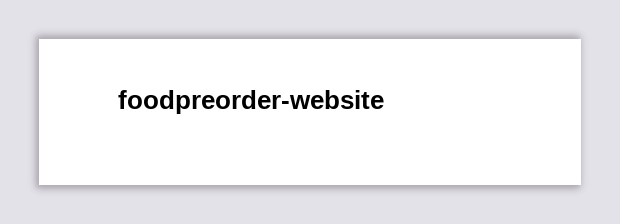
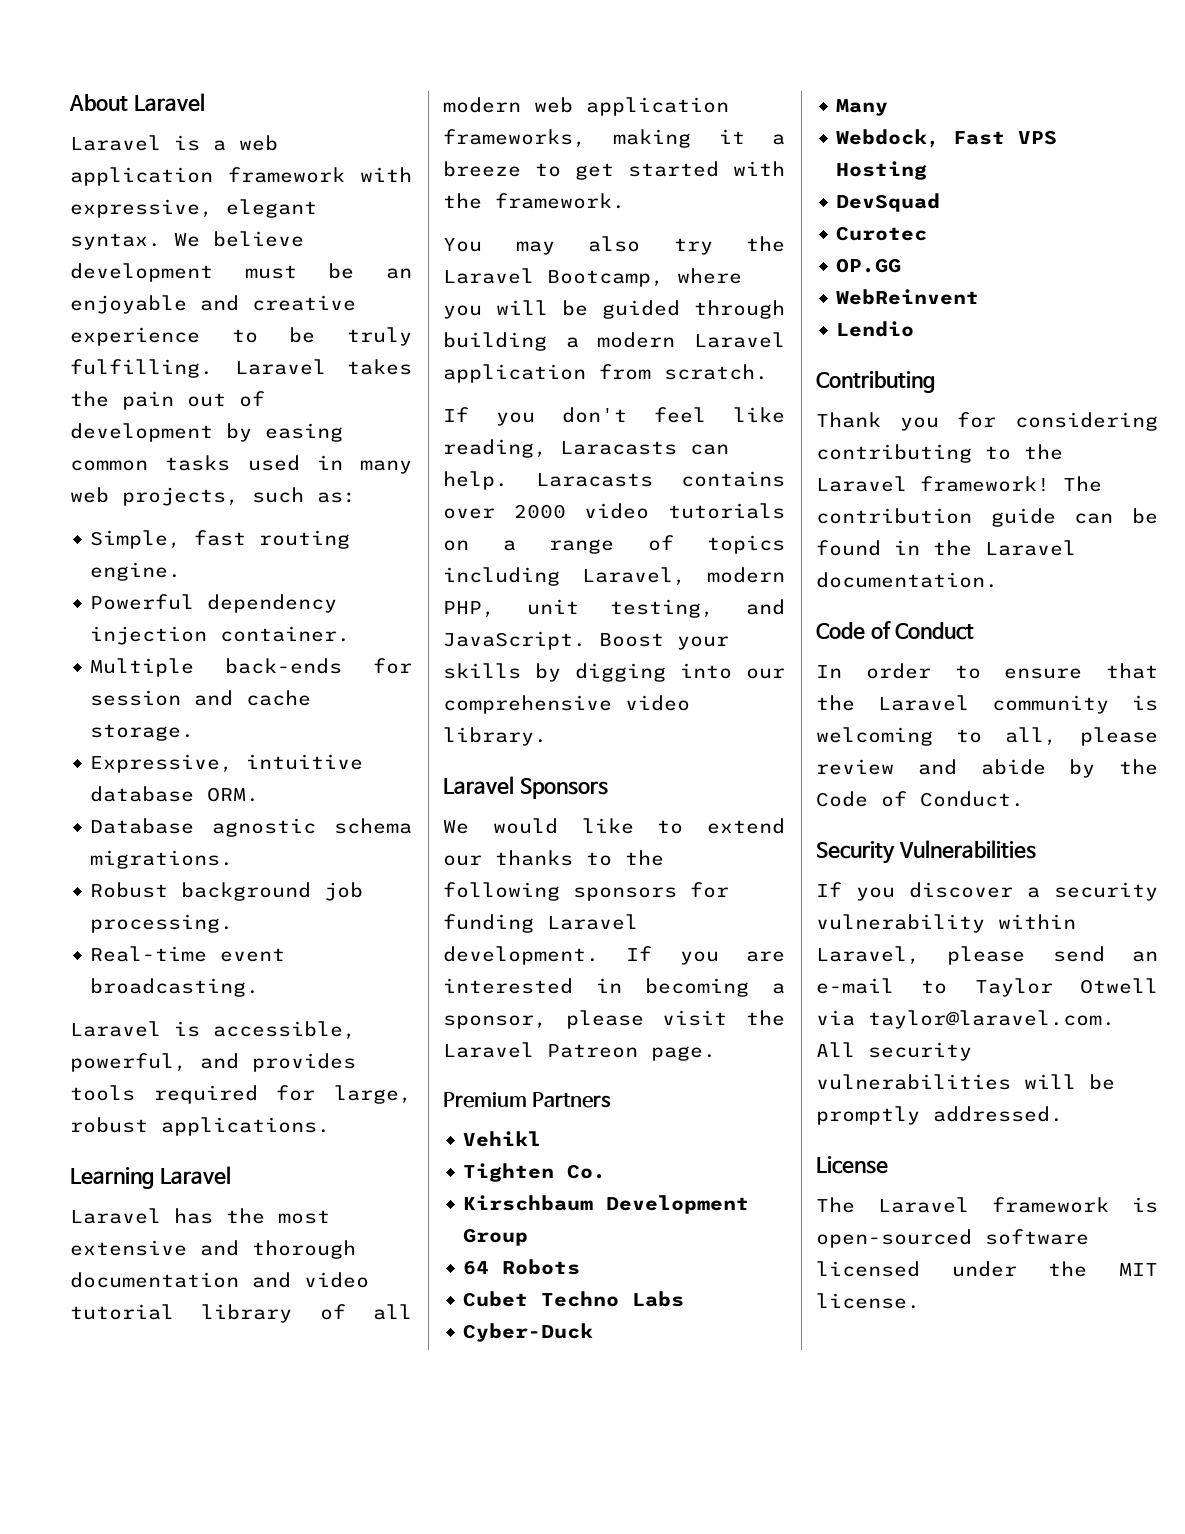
- foodpreorder-website
+ About Laravel
+ Laravel is a web application framework with expressive, elegant syntax. We believe development must be an enjoyable and creative experience to be truly fulfilling. Laravel takes the pain out of development by easing common tasks used in many web projects, such as:
+ Simple, fast routing engine.
+ Powerful dependency injection container.
+ Multiple back-ends for session and cache storage.
+ Expressive, intuitive database ORM.
+ Database agnostic schema migrations.
+ Robust background job processing.
+ Real-time event broadcasting.
+ Laravel is accessible, powerful, and provides tools required for large, robust applications.
+ Learning Laravel
+ Laravel has the most extensive and thorough documentation and video tutorial library of all modern web application frameworks, making it a breeze to get started with the framework.
+ You may also try the Laravel Bootcamp, where you will be guided through building a modern Laravel application from scratch.
+ If you don't feel like reading, Laracasts can help. Laracasts contains over 2000 video tutorials on a range of topics including Laravel, modern PHP, unit testing, and JavaScript. Boost your skills by digging into our comprehensive video library.
+ Laravel Sponsors
+ We would like to extend our thanks to the following sponsors for funding Laravel development. If you are interested in becoming a sponsor, please visit the Laravel Patreon page.
+ Premium Partners
+ Vehikl
+ Tighten Co.
+ Kirschbaum Development Group
+ 64 Robots
+ Cubet Techno Labs
+ Cyber-Duck
+ Many
+ Webdock, Fast VPS Hosting
+ DevSquad
+ Curotec
+ OP.GG
+ WebReinvent
+ Lendio
+ Contributing
+ Thank you for considering contributing to the Laravel framework! The contribution guide can be found in the Laravel documentation.
+ Code of Conduct
+ In order to ensure that the Laravel community is welcoming to all, please review and abide by the Code of Conduct.
+ Security Vulnerabilities
+ If you discover a security vulnerability within Laravel, please send an e-mail to Taylor Otwell via taylor@laravel.com. All security vulnerabilities will be promptly addressed.
+ License
+ The Laravel framework is open-sourced software licensed under the MIT license.

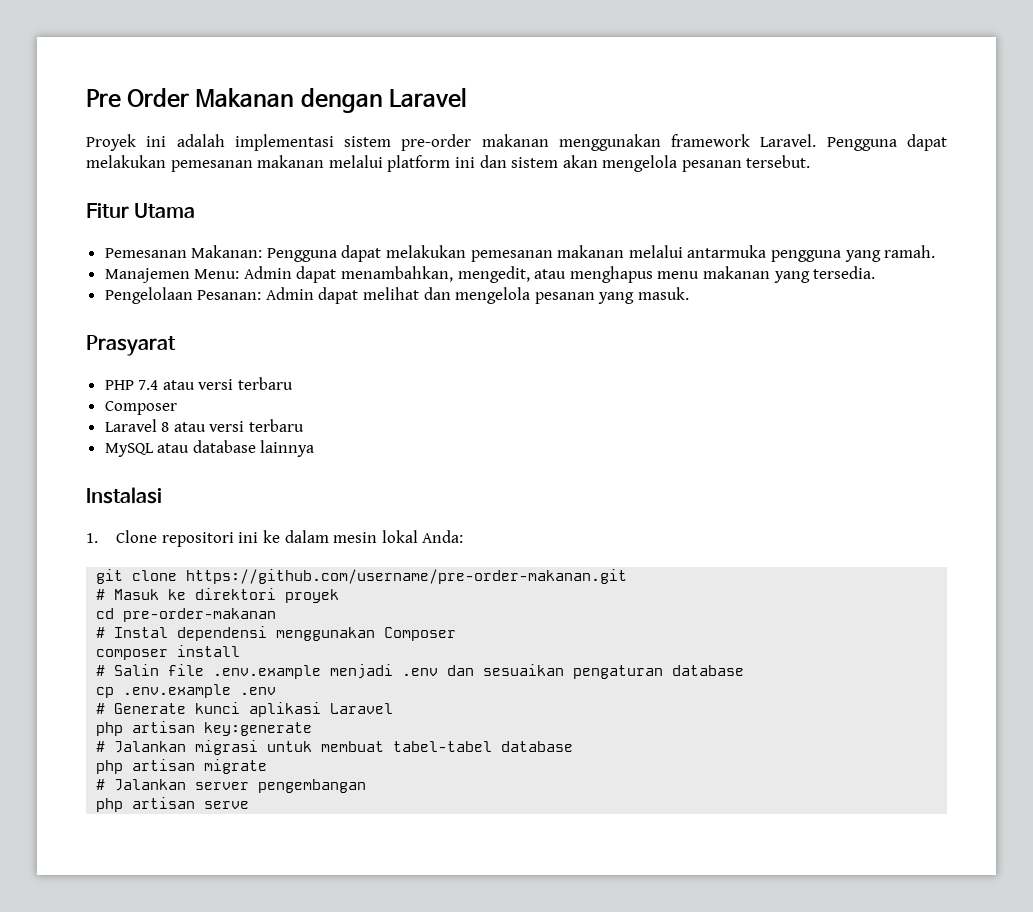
- About Laravel
- Laravel is a web application framework with expressive, elegant syntax. We believe development must be an enjoyable and creative experience to be truly fulfilling. Laravel takes the pain out of development by easing common tasks used in many web projects, such as:
- Simple, fast routing engine.
- Powerful dependency injection container.
- Multiple back-ends for session and cache storage.
- Expressive, intuitive database ORM.
- Database agnostic schema migrations.
- Robust background job processing.
- Real-time event broadcasting.
- Laravel is accessible, powerful, and provides tools required for large, robust applications.
- Learning Laravel
- Laravel has the most extensive and thorough documentation and video tutorial library of all modern web application frameworks, making it a breeze to get started with the framework.
- You may also try the Laravel Bootcamp, where you will be guided through building a modern Laravel application from scratch.
- If you don't feel like reading, Laracasts can help. Laracasts contains over 2000 video tutorials on a range of topics including Laravel, modern PHP, unit testing, and JavaScript. Boost your skills by digging into our comprehensive video library.
- Laravel Sponsors
- We would like to extend our thanks to the following sponsors for funding Laravel development. If you are interested in becoming a sponsor, please visit the Laravel Patreon page.
- Premium Partners
- Vehikl
- Tighten Co.
- Kirschbaum Development Group
- 64 Robots
- Cubet Techno Labs
- Cyber-Duck
- Many
- Webdock, Fast VPS Hosting
- DevSquad
- Curotec
- OP.GG
- WebReinvent
- Lendio
- Contributing
- Thank you for considering contributing to the Laravel framework! The contribution guide can be found in the Laravel documentation.
- Code of Conduct
- In order to ensure that the Laravel community is welcoming to all, please review and abide by the Code of Conduct.
- Security Vulnerabilities
- If you discover a security vulnerability within Laravel, please send an e-mail to Taylor Otwell via taylor@laravel.com. All security vulnerabilities will be promptly addressed.
- License
- The Laravel framework is open-sourced software licensed under the MIT license.
+ Pre Order Makanan dengan Laravel
+ Proyek ini adalah implementasi sistem pre-order makanan menggunakan framework Laravel. Pengguna dapat melakukan pemesanan makanan melalui platform ini dan sistem akan mengelola pesanan tersebut.
+ Fitur Utama
+ Pemesanan Makanan: Pengguna dapat melakukan pemesanan makanan melalui antarmuka pengguna yang ramah.
+ Manajemen Menu: Admin dapat menambahkan, mengedit, atau menghapus menu makanan yang tersedia.
+ Pengelolaan Pesanan: Admin dapat melihat dan mengelola pesanan yang masuk.
+ Prasyarat
+ PHP 7.4 atau versi terbaru
+ Composer
+ Laravel 8 atau versi terbaru
+ MySQL atau database lainnya
+ Instalasi
+ 1. Clone repositori ini ke dalam mesin lokal Anda:
+ git clone https://github.com/username/pre-order-makanan.git
+ # Masuk ke direktori proyek
+ cd pre-order-makanan
+ # Instal dependensi menggunakan Composer
+ composer install
+ # Salin file .env.example menjadi .env dan sesuaikan pengaturan database
+ cp .env.example .env
+ # Generate kunci aplikasi Laravel
+ php artisan key:generate
+ # Jalankan migrasi untuk membuat tabel-tabel database
+ php artisan migrate
+ # Jalankan server pengembangan
+ php artisan serve

